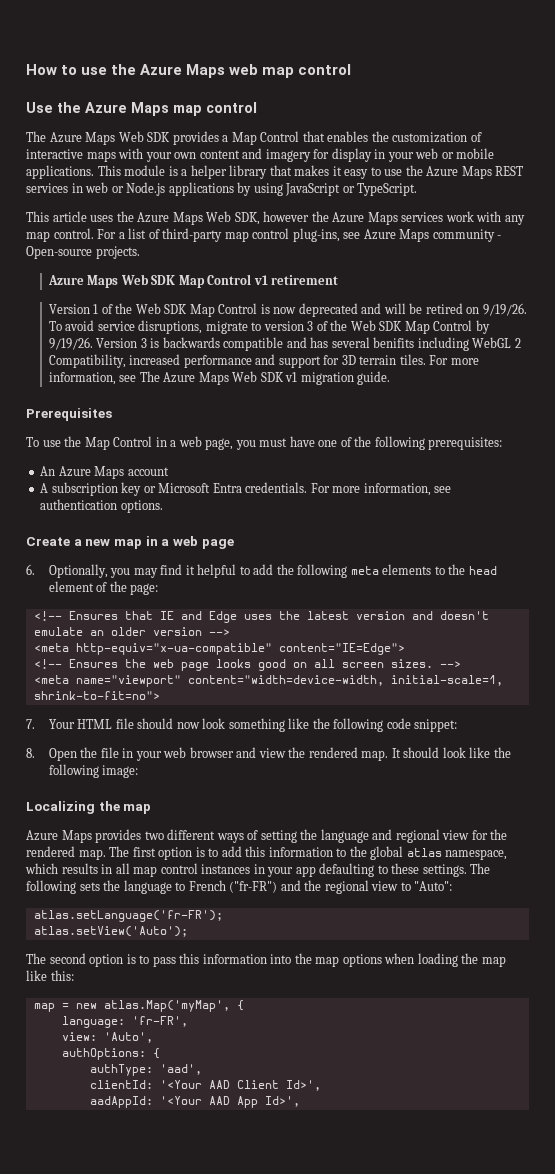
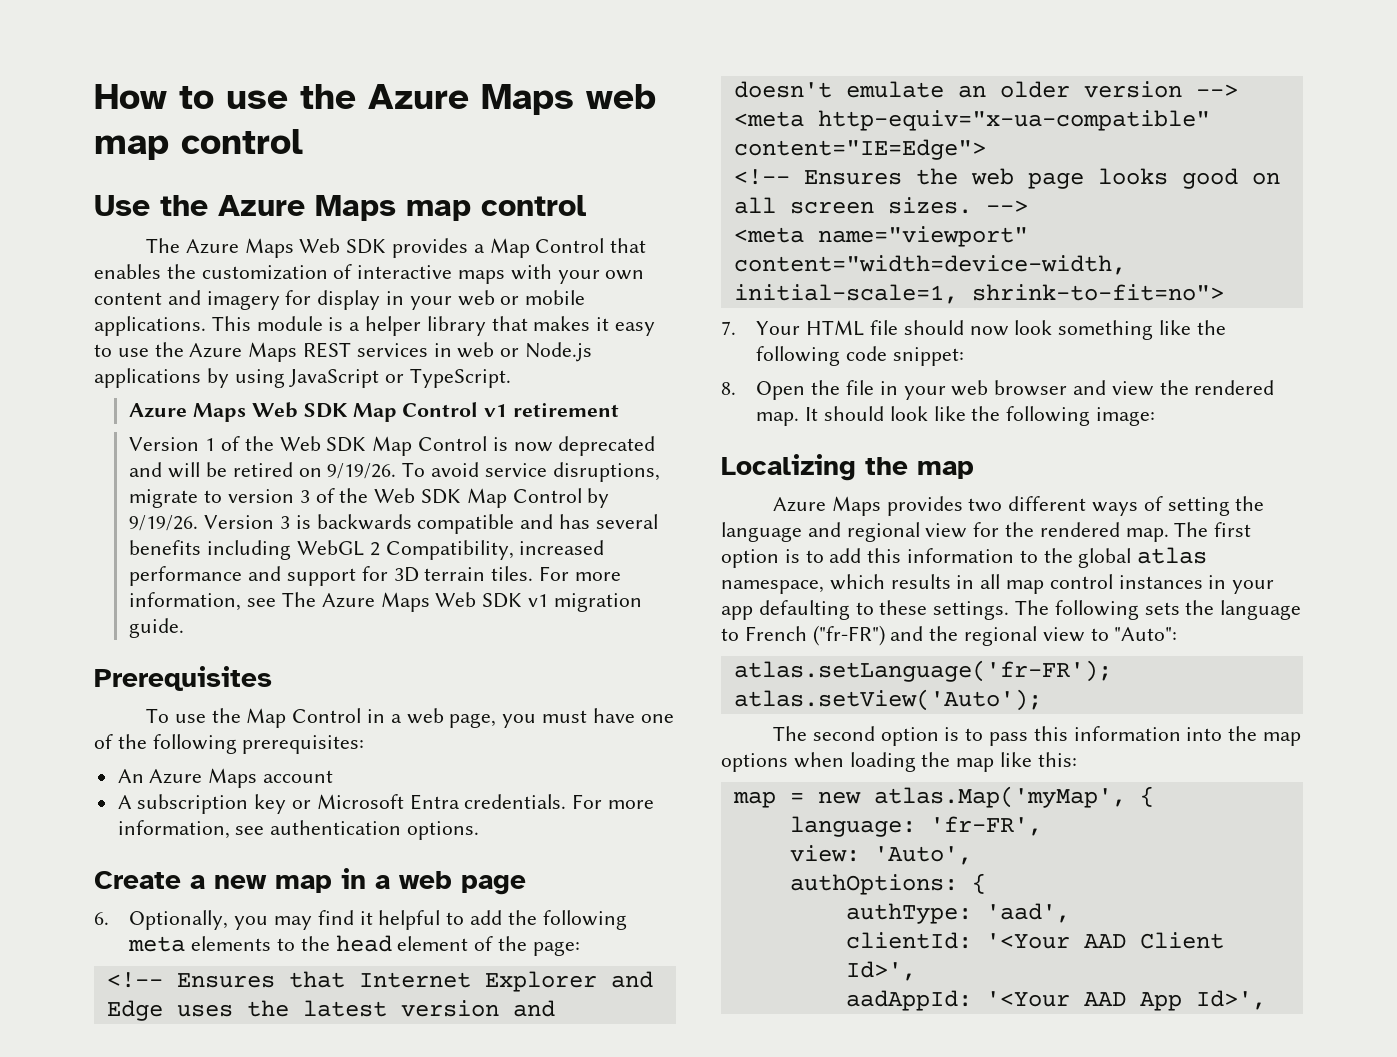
- This article uses the Azure Maps Web SDK, however the Azure Maps services work with any map control. For a list of third-party map control plug-ins, see Azure Maps community - Open-source projects.
- Version 3 is backwards compatible and has several benifits including WebGL 2 Compatibility, increased performance and support for 3D terrain tiles.
+ Version 3 is backwards compatible and has several benefits including WebGL 2 Compatibility, increased performance and support for 3D terrain tiles.
- <!-- Ensures that IE and Edge uses the latest version and doesn't emulate an older version -->
+ <!-- Ensures that Internet Explorer and Edge uses the latest version and doesn't emulate an older version -->

